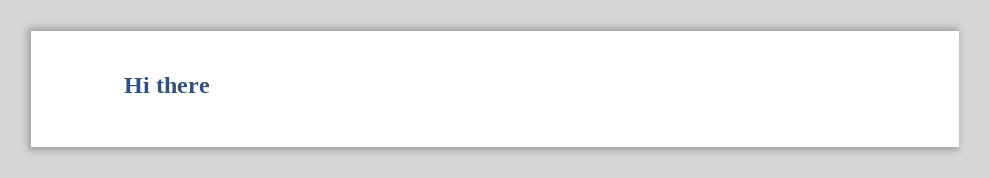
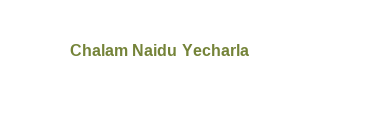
- Hi there
+ Chalam Naidu Yecharla

